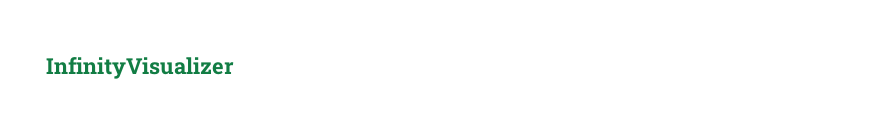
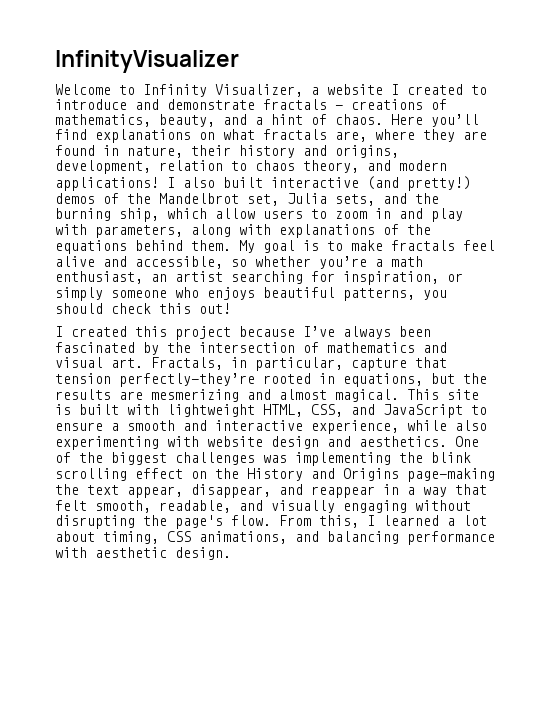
+ Welcome to Infinity Visualizer, a website I created to introduce and demonstrate fractals - creations of mathematics, beauty, and a hint of chaos. Here you’ll find explanations on what fractals are, where they are found in nature, their history and origins, development, relation to chaos theory, and modern applications! I also built interactive (and pretty!) demos of the Mandelbrot set, Julia sets, and the burning ship, which allow users to zoom in and play with parameters, along with explanations of the equations behind them. My goal is to make fractals feel alive and accessible, so whether you’re a math enthusiast, an artist searching for inspiration, or simply someone who enjoys beautiful patterns, you should check this out!
+ I created this project because I’ve always been fascinated by the intersection of mathematics and visual art. Fractals, in particular, capture that tension perfectly—they’re rooted in equations, but the results are mesmerizing and almost magical. This site is built with lightweight HTML, CSS, and JavaScript to ensure a smooth and interactive experience, while also experimenting with website design and aesthetics. One of the biggest challenges was implementing the blink scrolling effect on the History and Origins page—making the text appear, disappear, and reappear in a way that felt smooth, readable, and visually engaging without disrupting the page's flow. From this, I learned a lot about timing, CSS animations, and balancing performance with aesthetic design.

